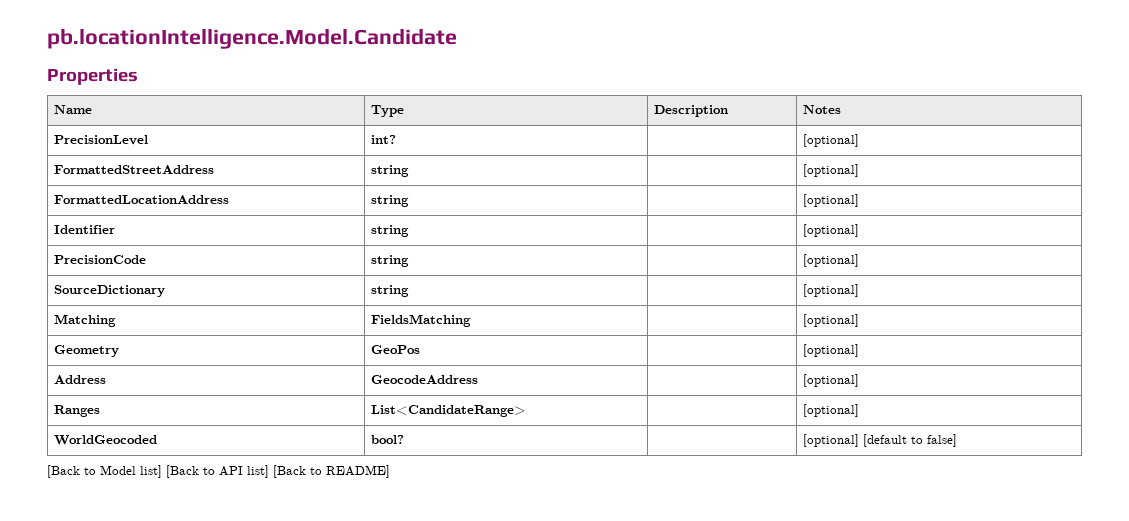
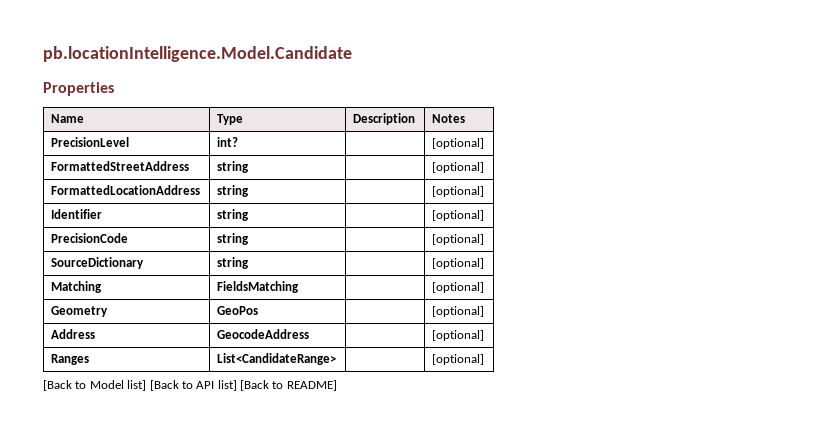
- WorldGeocoded | bool? | | [optional] [default to false]

